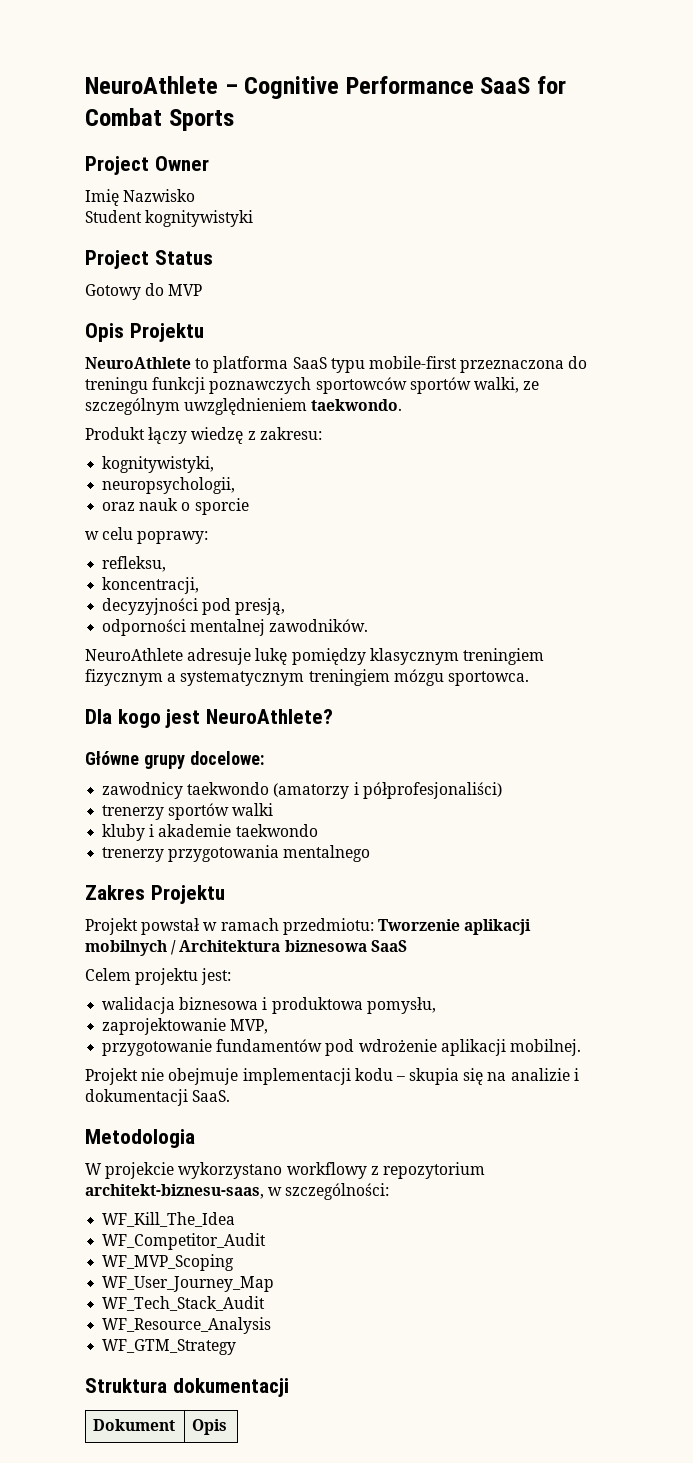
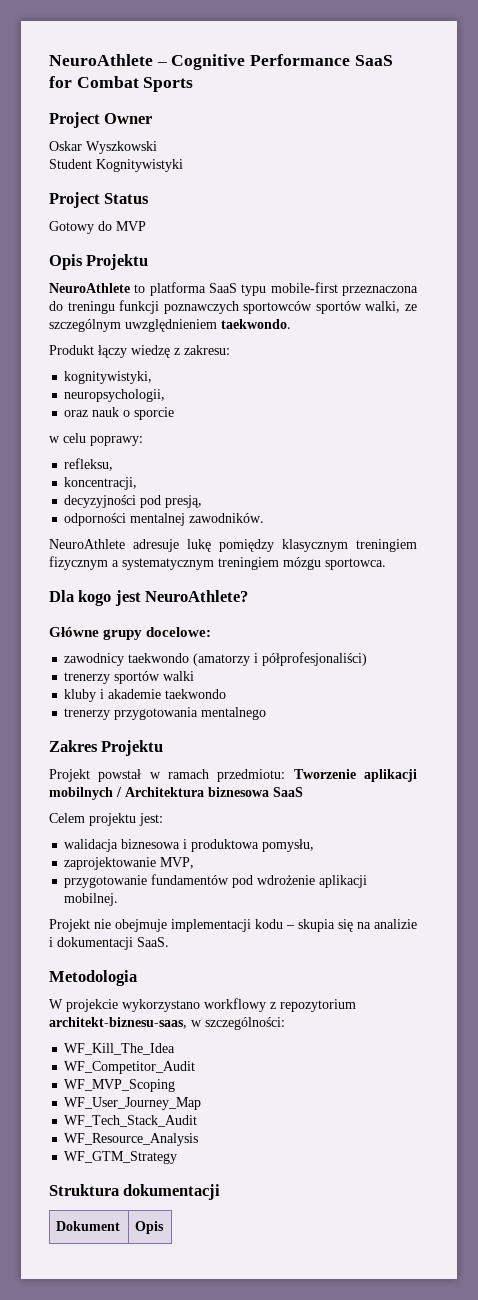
- Imię Nazwisko
+ Oskar Wyszkowski
- Student kognitywistyki
+ Student Kognitywistyki

